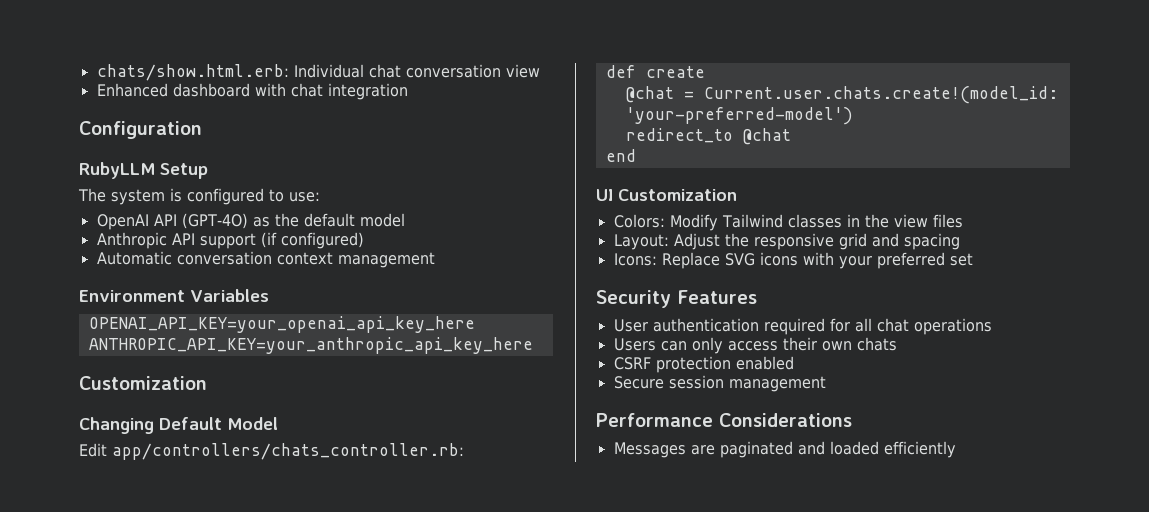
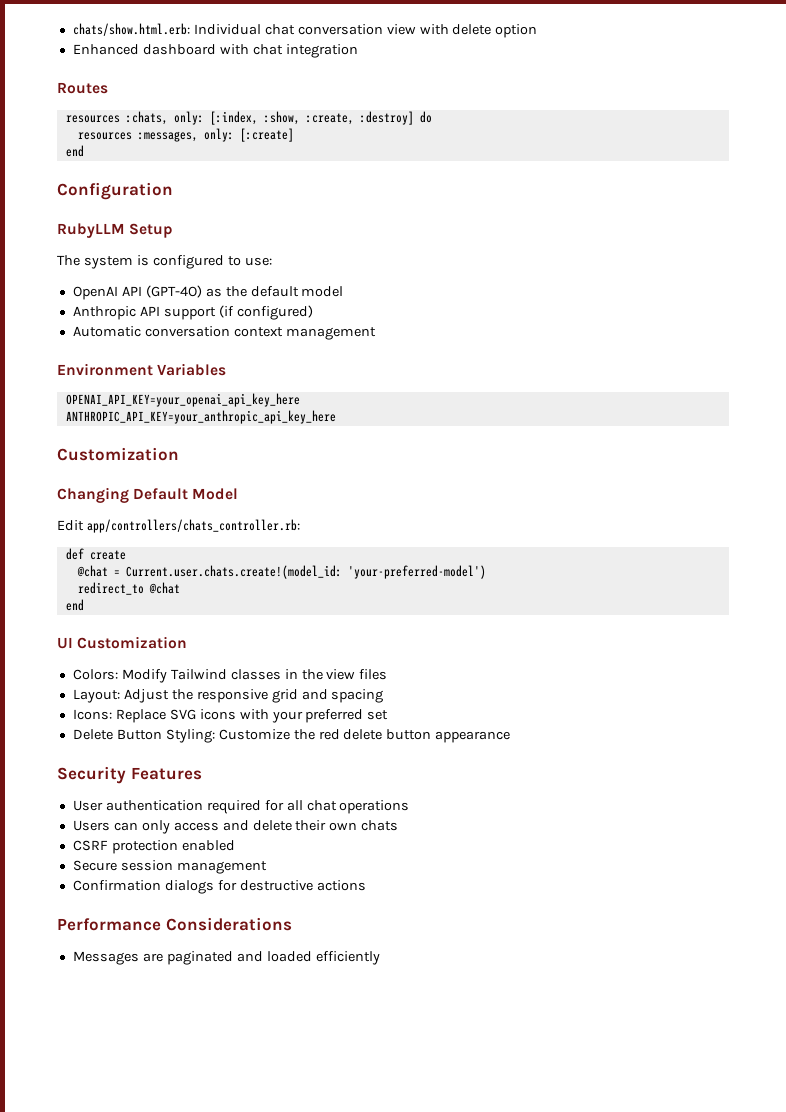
- chats/show.html.erb: Individual chat conversation view
+ chats/show.html.erb: Individual chat conversation view with delete option
+ Routes
+ resources :chats, only: [:index, :show, :create, :destroy] do
+ resources :messages, only: [:create]
+ end
+ Delete Button Styling: Customize the red delete button appearance
- Users can only access their own chats
+ Users can only access and delete their own chats
+ Confirmation dialogs for destructive actions

